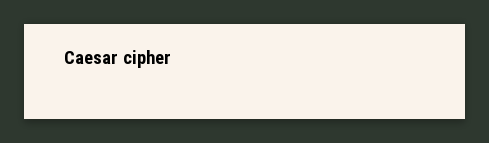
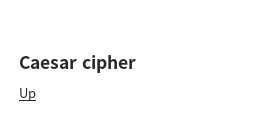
+ Up

